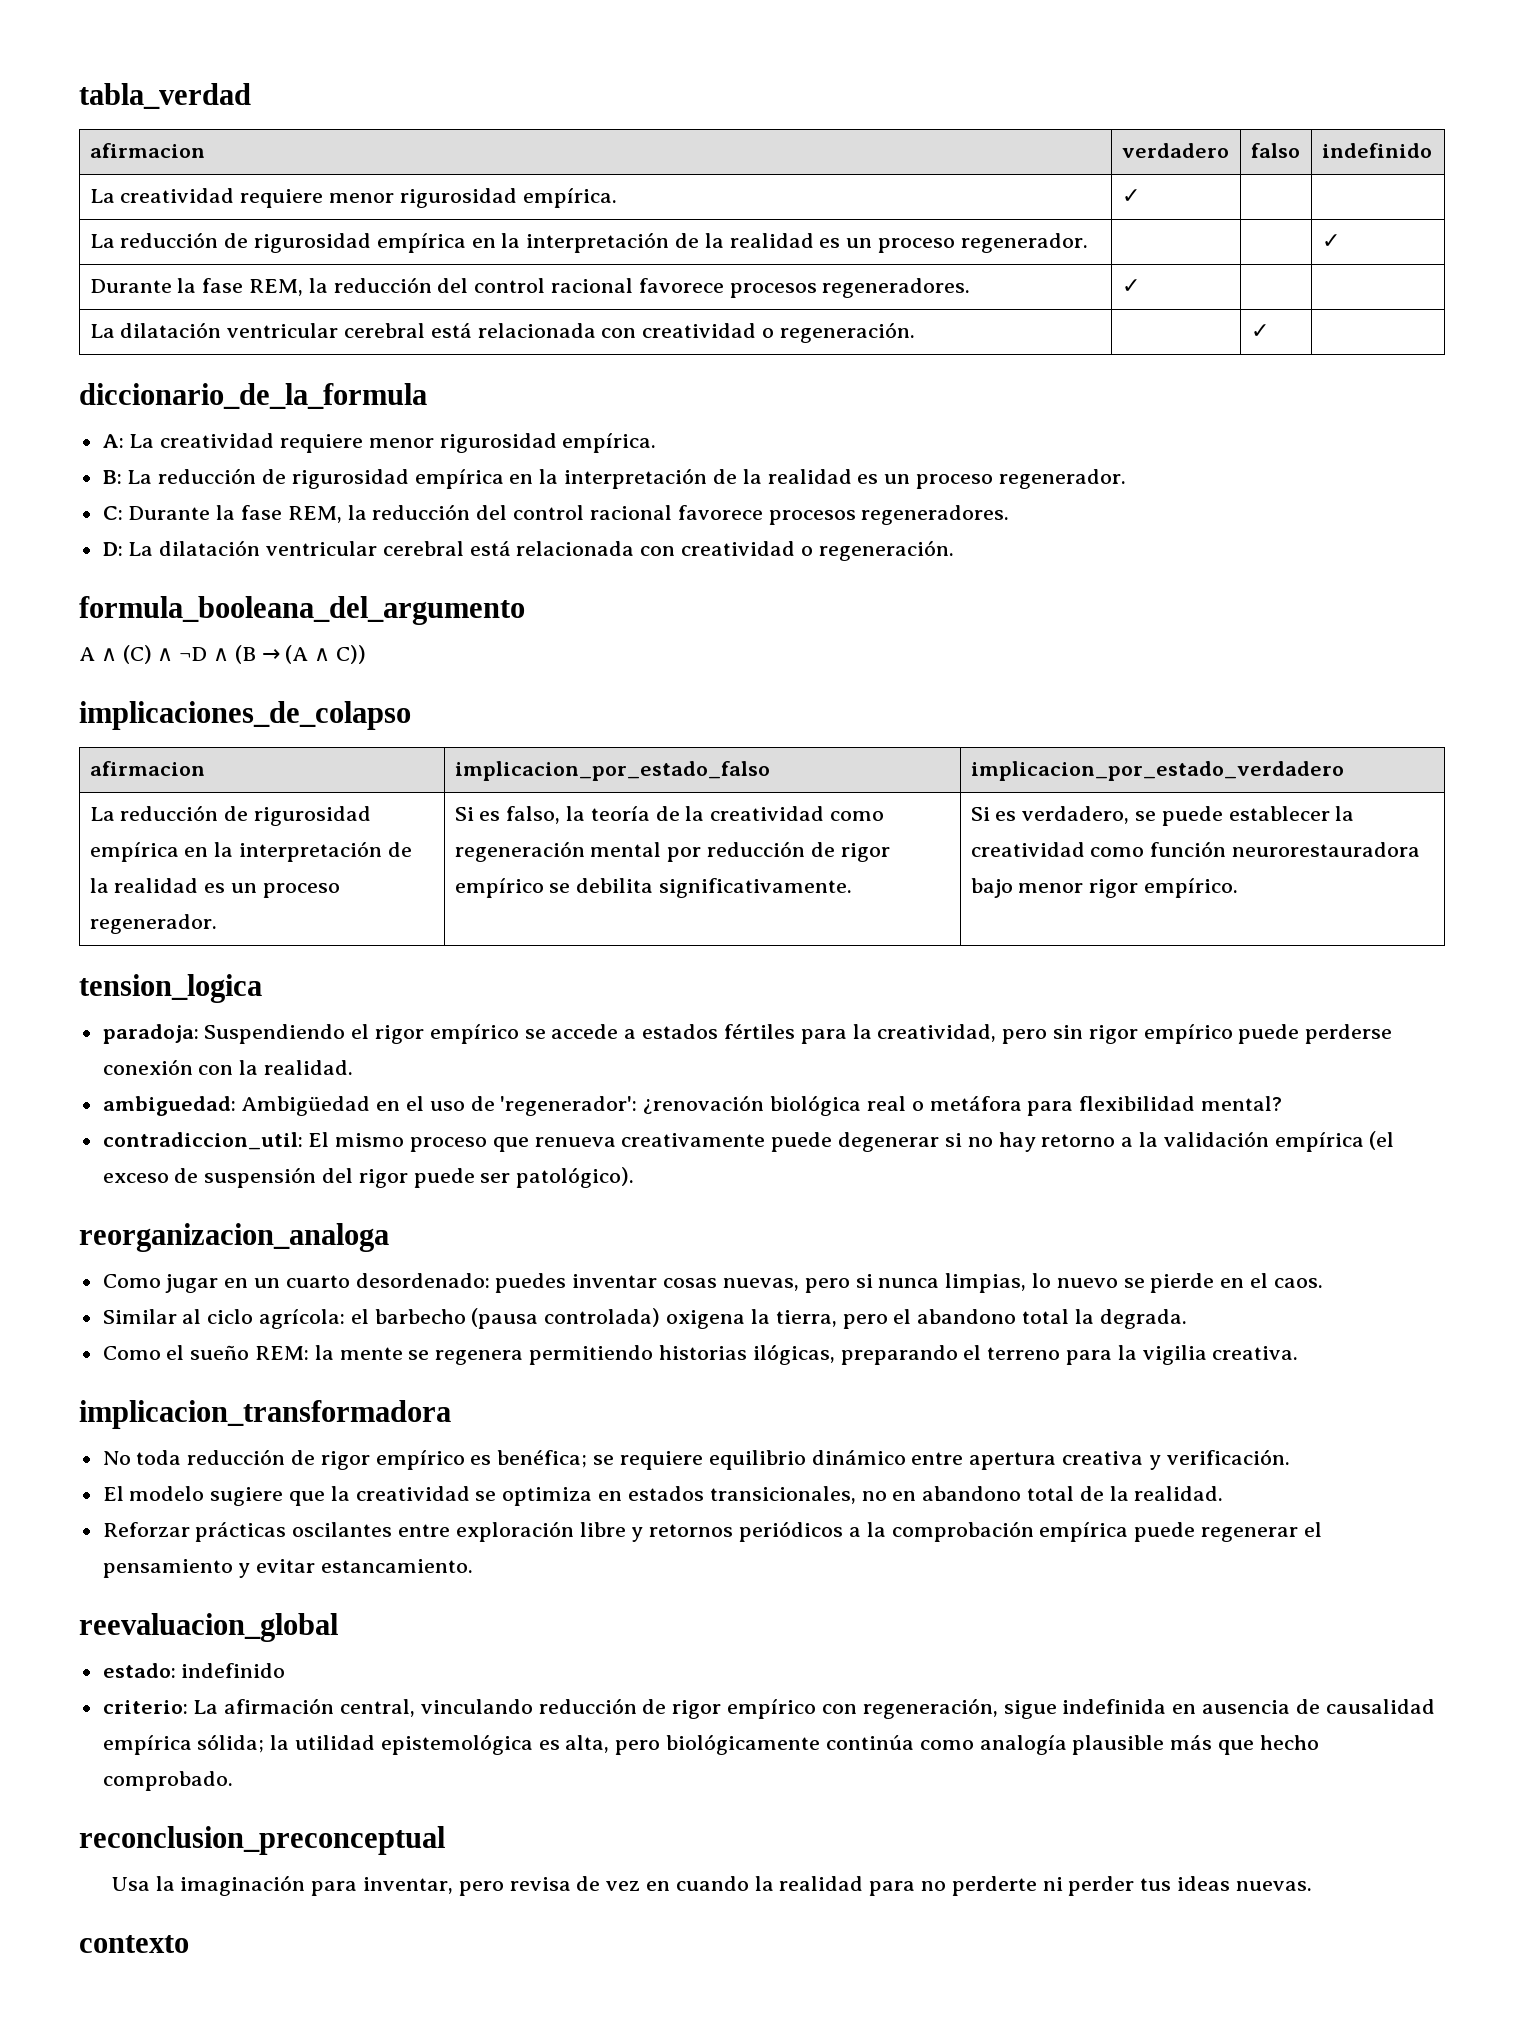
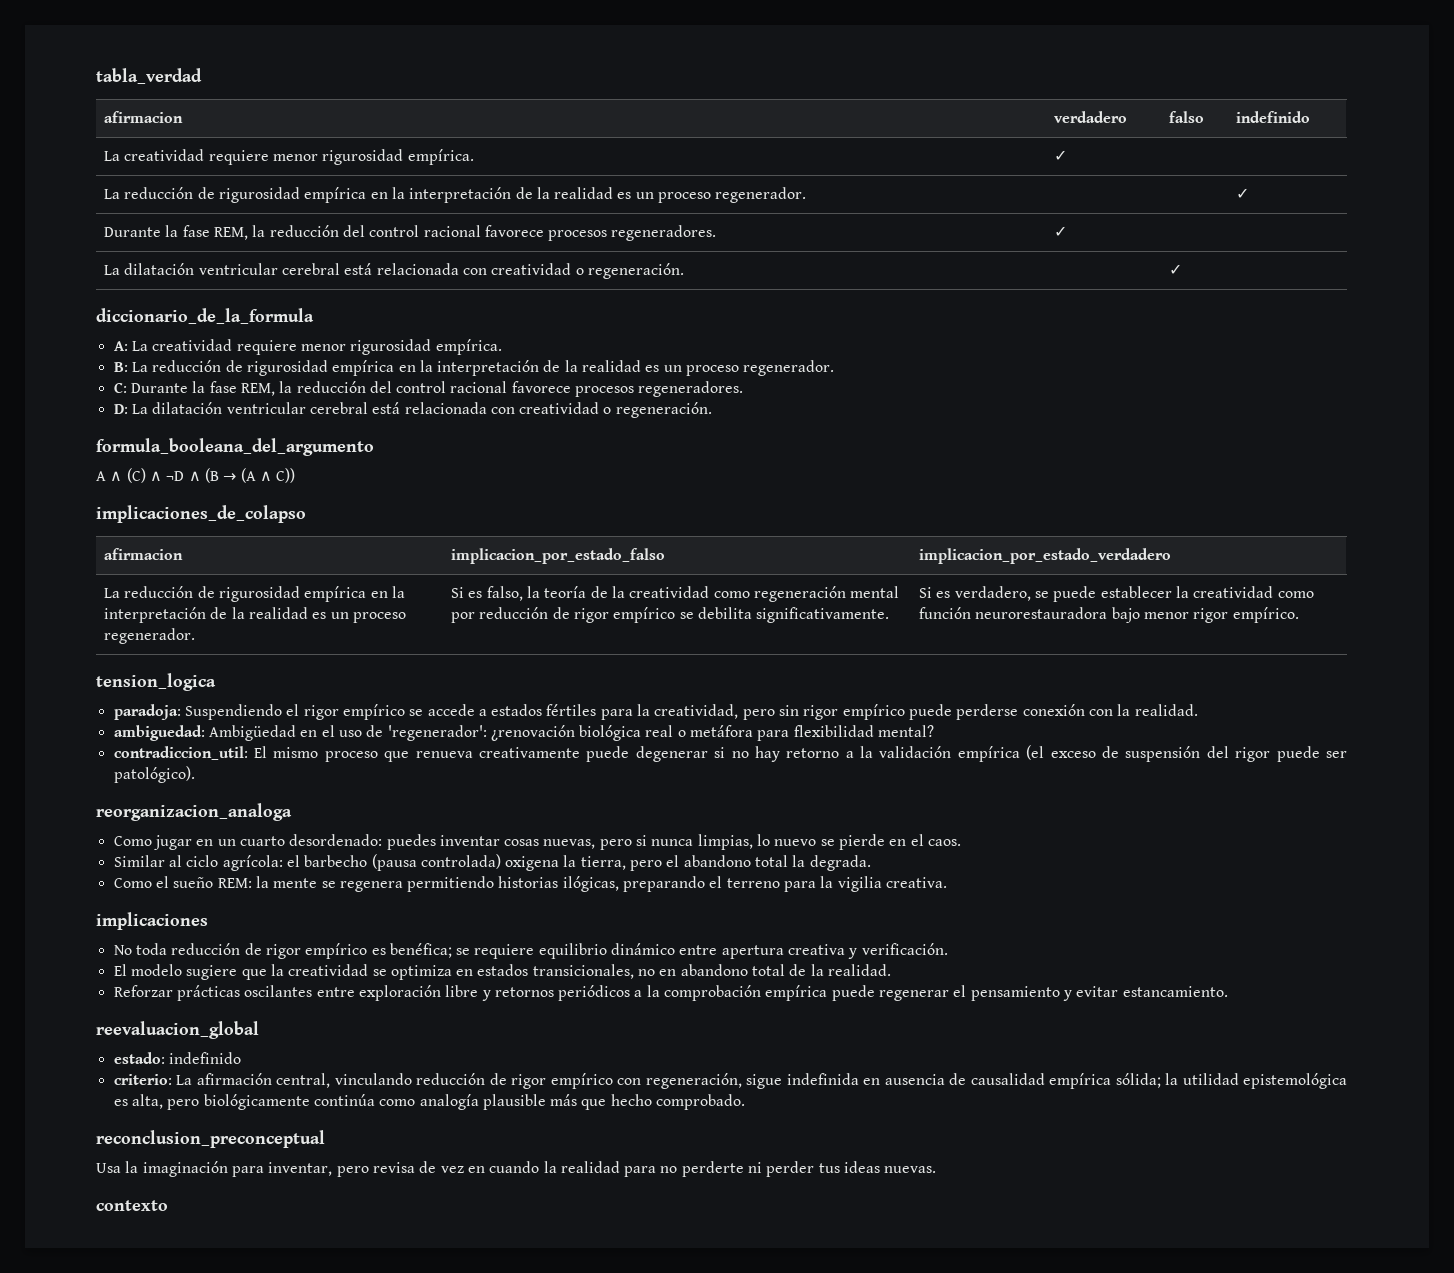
- implicacion_transformadora
+ implicaciones

